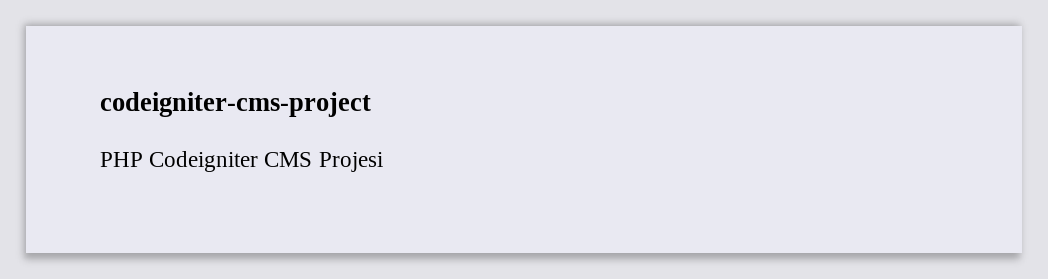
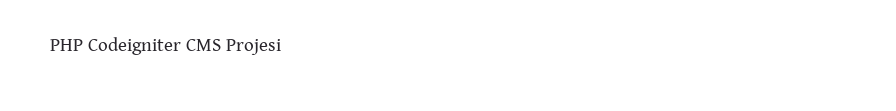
- codeigniter-cms-project

